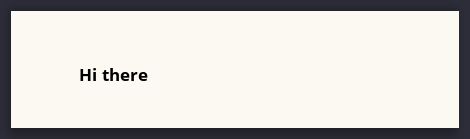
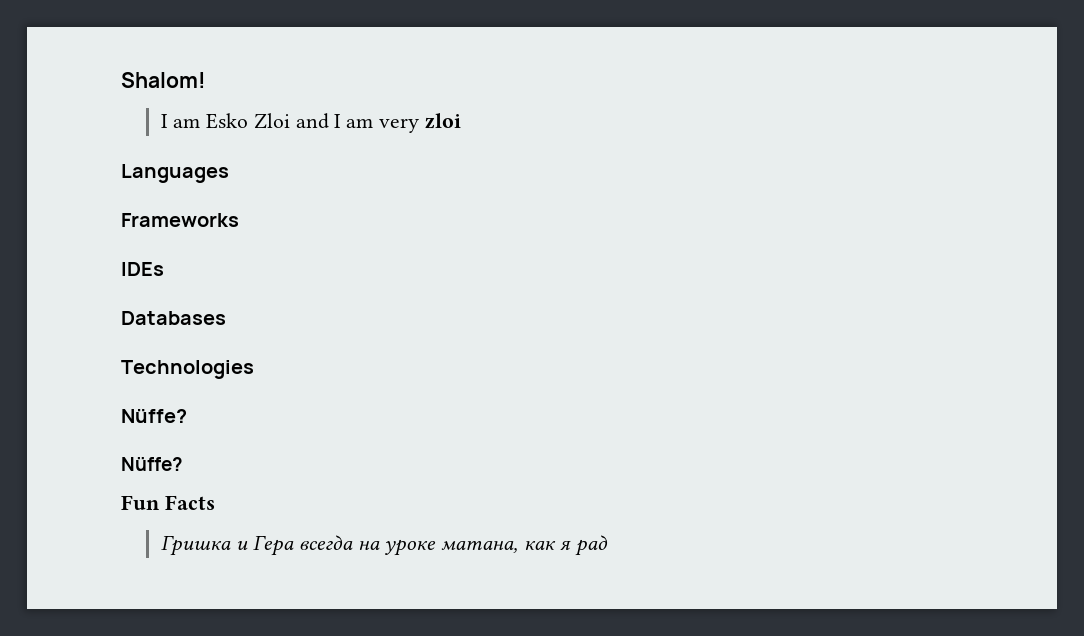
- Hi there
+ Shalom!
+ I am Esko Zloi and I am very zloi
+ Languages
+ Frameworks
+ IDEs
+ Databases
+ Technologies
+ Nüffe?
+ Nüffe?
+ Fun Facts
+ Гришка и Гера всегда на уроке матана, как я рад

